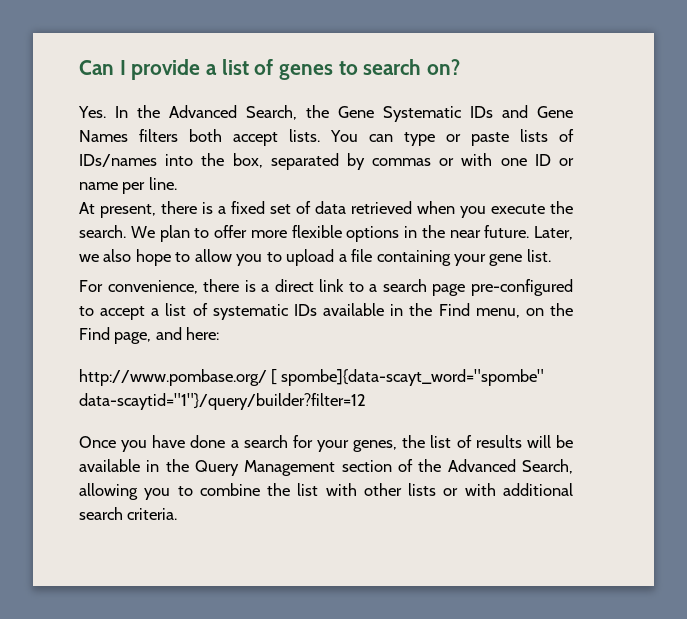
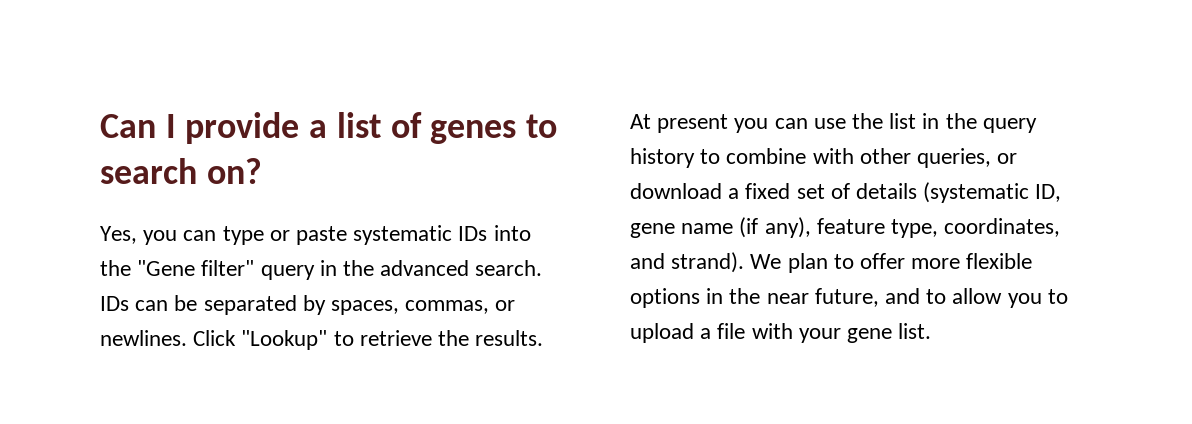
- Yes. In the Advanced Search, the Gene Systematic IDs and Gene Names filters both accept lists. You can type or paste lists of IDs/names into the box, separated by commas or with one ID or name per line.
- At present, there is a fixed set of data retrieved when you execute the search.
+ Yes, you can type or paste systematic IDs into the "Gene filter" query in the advanced search. IDs can be separated by spaces, commas, or newlines. Click "Lookup" to retrieve the results. At present you can use the list in the query history to combine with other queries, or download a fixed set of details (systematic ID, gene name (if any), feature type, coordinates, and strand).
- We plan to offer more flexible options in the near future. Later, we also hope to allow you to upload a file containing your gene list.
+ We plan to offer more flexible options in the near future, and to allow you to upload a file with your gene list.
- For convenience, there is a direct link to a search page pre-configured to accept a list of systematic IDs available in the Find menu, on the Find page, and here:
- http://www.pombase.org/ [ spombe]{data-scayt_word="spombe" data-scaytid="1"}/query/builder?filter=12
- Once you have done a search for your genes, the list of results will be available in the Query Management section of the Advanced Search, allowing you to combine the list with other lists or with additional search criteria.

